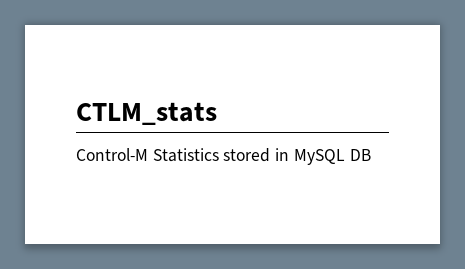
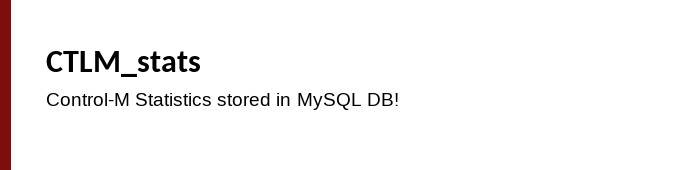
- Control-M Statistics stored in MySQL DB
+ Control-M Statistics stored in MySQL DB!

